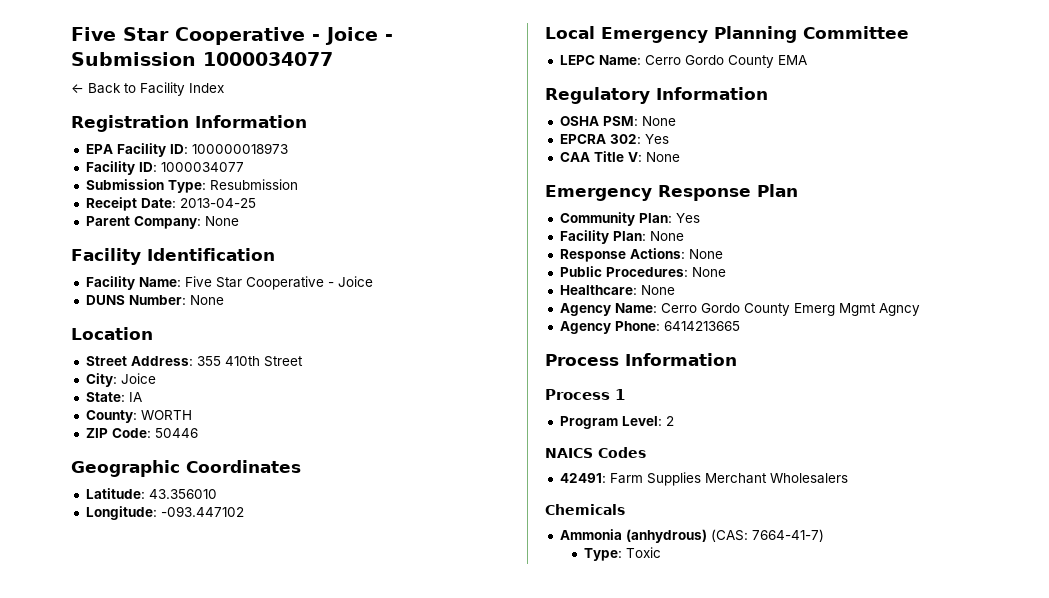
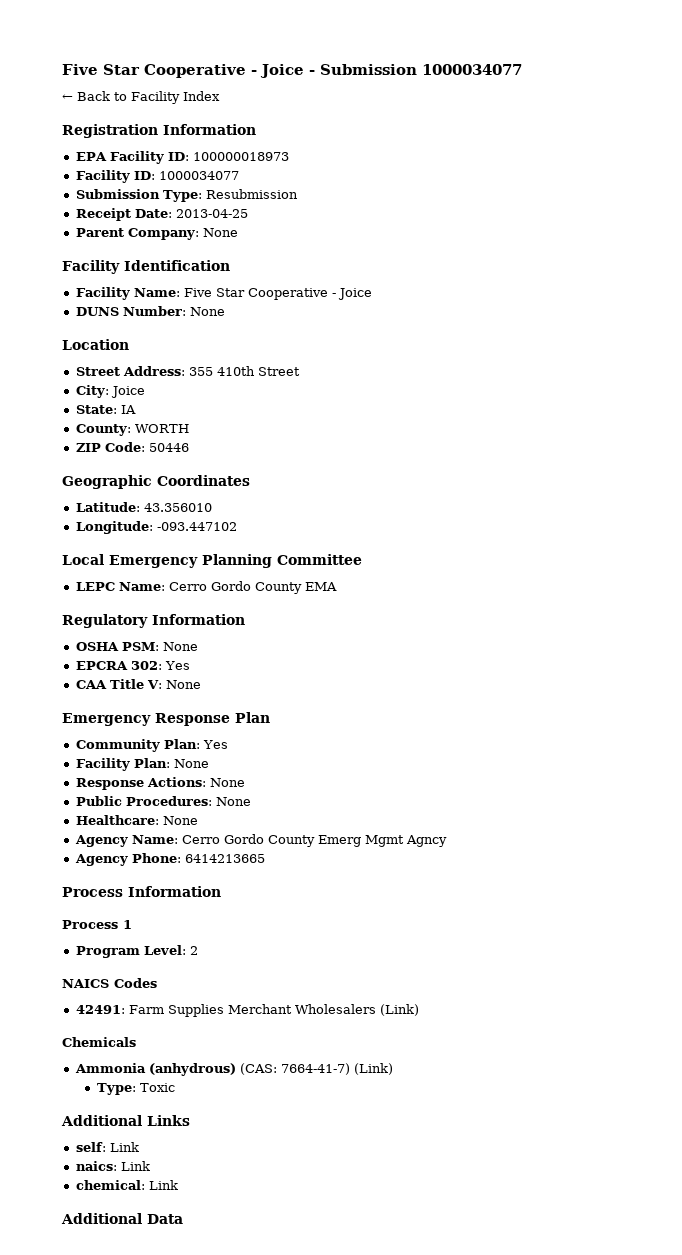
- 42491: Farm Supplies Merchant Wholesalers
+ 42491: Farm Supplies Merchant Wholesalers (Link)
- Ammonia (anhydrous) (CAS: 7664-41-7)
+ Ammonia (anhydrous) (CAS: 7664-41-7) (Link)
+ Additional Links
+ self: Link
+ naics: Link
+ chemical: Link
+ Additional Data

